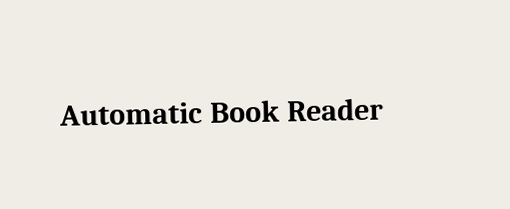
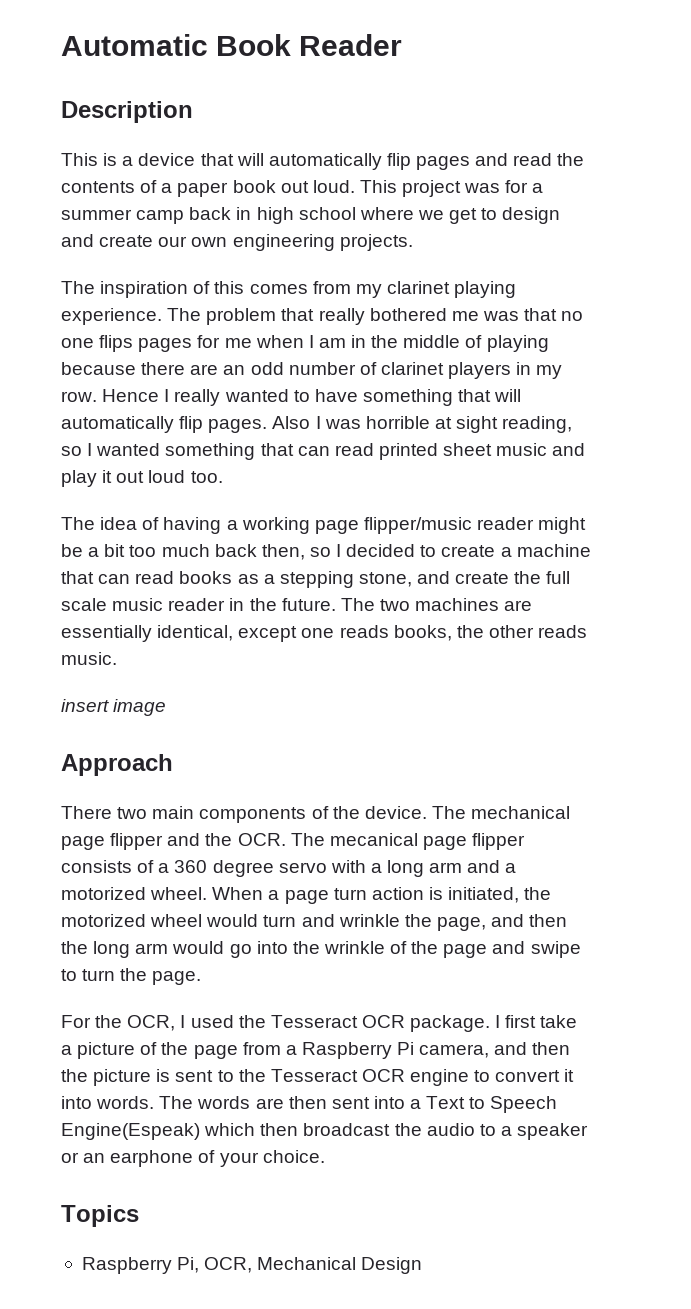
+ Description
+ This is a device that will automatically flip pages and read the contents of a paper book out loud. This project was for a summer camp back in high school where we get to design and create our own engineering projects.
+ The inspiration of this comes from my clarinet playing experience. The problem that really bothered me was that no one flips pages for me when I am in the middle of playing because there are an odd number of clarinet players in my row. Hence I really wanted to have something that will automatically flip pages. Also I was horrible at sight reading, so I wanted something that can read printed sheet music and play it out loud too.
+ The idea of having a working page flipper/music reader might be a bit too much back then, so I decided to create a machine that can read books as a stepping stone, and create the full scale music reader in the future. The two machines are essentially identical, except one reads books, the other reads music.
+ insert image
+ Approach
+ There two main components of the device. The mechanical page flipper and the OCR. The mecanical page flipper consists of a 360 degree servo with a long arm and a motorized wheel. When a page turn action is initiated, the motorized wheel would turn and wrinkle the page, and then the long arm would go into the wrinkle of the page and swipe to turn the page.
+ For the OCR, I used the Tesseract OCR package. I first take a picture of the page from a Raspberry Pi camera, and then the picture is sent to the Tesseract OCR engine to convert it into words. The words are then sent into a Text to Speech Engine(Espeak) which then broadcast the audio to a speaker or an earphone of your choice.
+ Topics
+ Raspberry Pi, OCR, Mechanical Design

